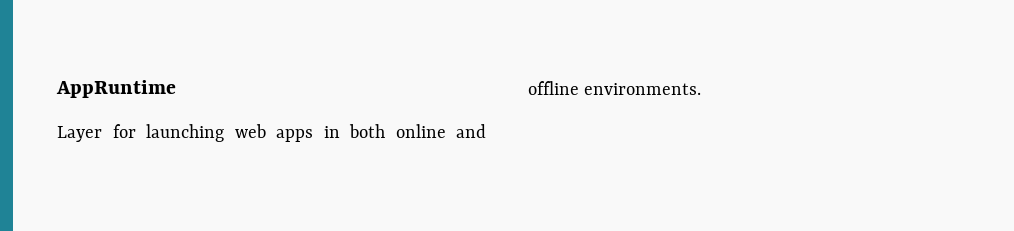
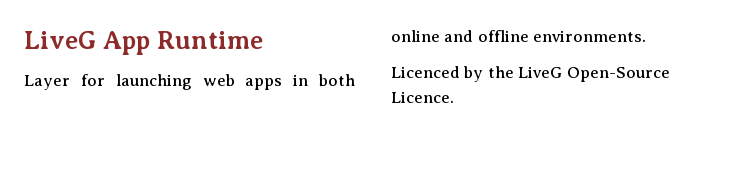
- AppRuntime
+ LiveG App Runtime
+ Licenced by the LiveG Open-Source Licence.

